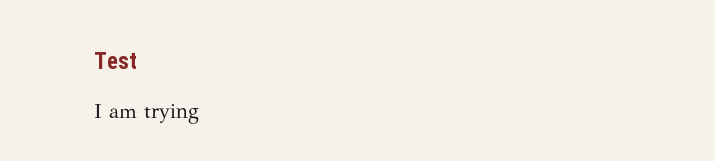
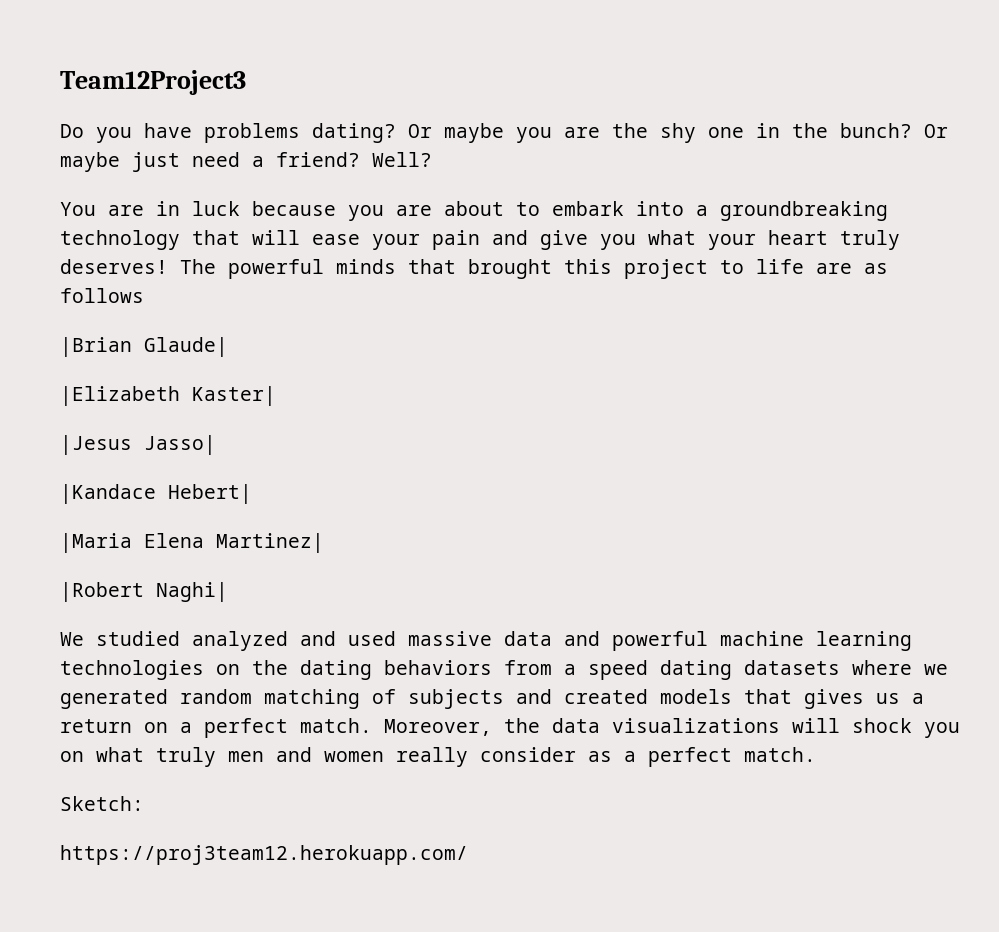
- Test
- I am trying
+ Team12Project3
+ Do you have problems dating? Or maybe you are the shy one in the bunch? Or maybe just need a friend? Well?
+ You are in luck because you are about to embark into a groundbreaking technology that will ease your pain and give you what your heart truly deserves! The powerful minds that brought this project to life are as follows
+ |Brian Glaude|
+ |Elizabeth Kaster|
+ |Jesus Jasso|
+ |Kandace Hebert|
+ |Maria Elena Martinez|
+ |Robert Naghi|
+ We studied analyzed and used massive data and powerful machine learning technologies on the dating behaviors from a speed dating datasets where we generated random matching of subjects and created models that gives us a return on a perfect match. Moreover, the data visualizations will shock you on what truly men and women really consider as a perfect match.
+ Sketch:
+ https://proj3team12.herokuapp.com/

